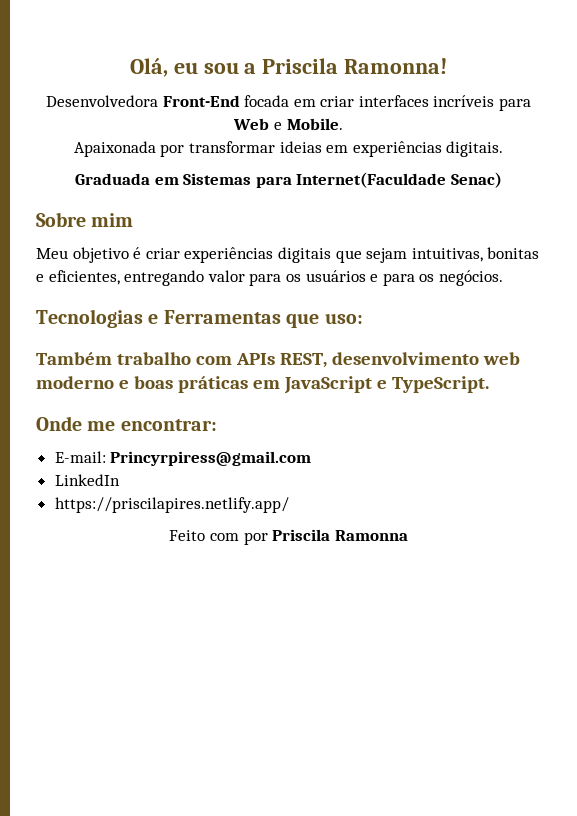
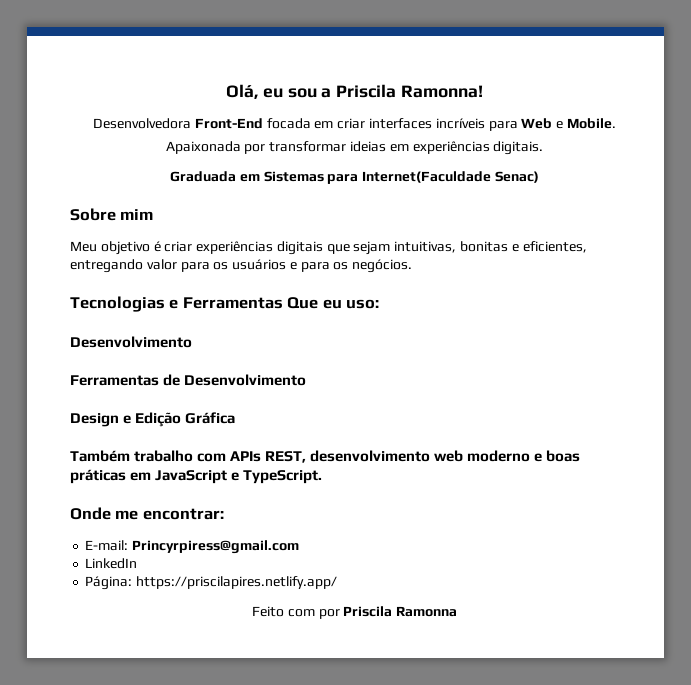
- Tecnologias e Ferramentas que uso:
+ Tecnologias e Ferramentas Que eu uso:
+ Desenvolvimento
+ Ferramentas de Desenvolvimento
+ Design e Edição Gráfica
- https://priscilapires.netlify.app/
+ Página: https://priscilapires.netlify.app/

